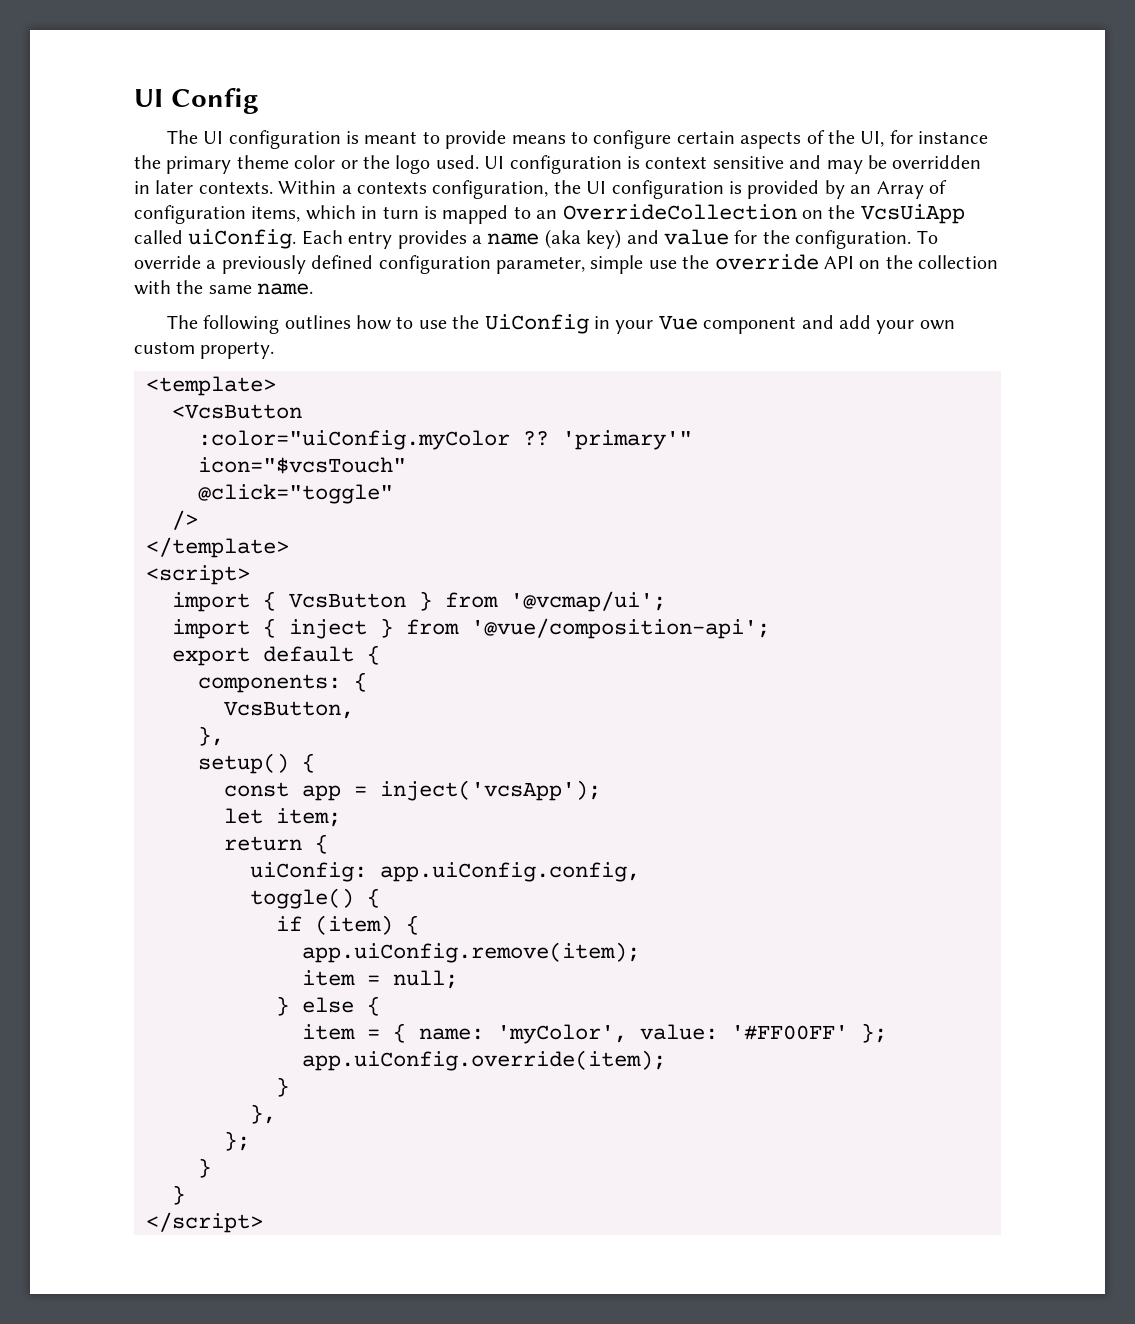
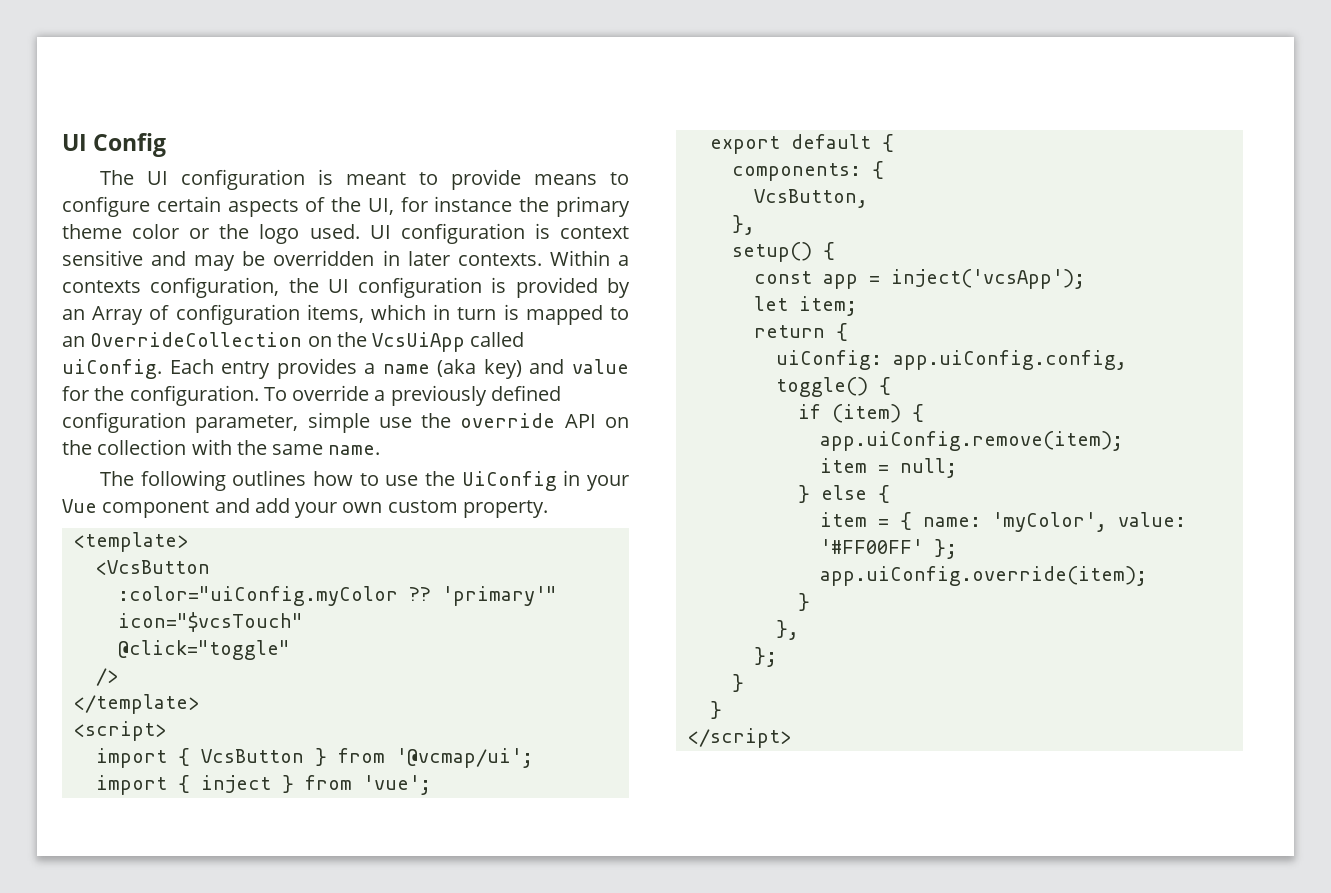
- import { inject } from '@vue/composition-api';
+ import { inject } from 'vue';

